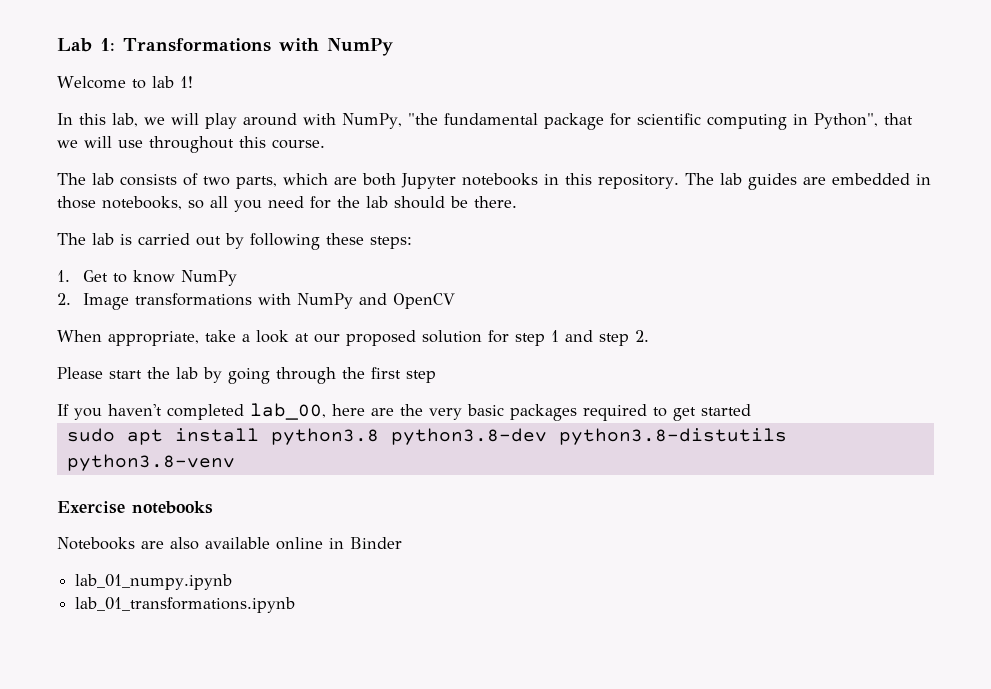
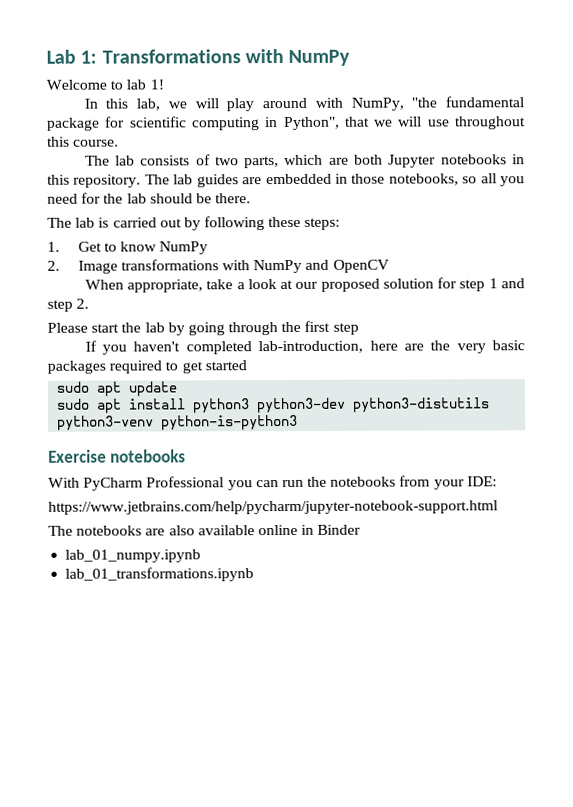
- If you haven't completed lab_00, here are the very basic packages required to get started
+ If you haven't completed lab-introduction, here are the very basic packages required to get started
+ sudo apt update
- sudo apt install python3.8 python3.8-dev python3.8-distutils python3.8-venv
+ sudo apt install python3 python3-dev python3-distutils python3-venv python-is-python3
  Exercise notebooks
- Notebooks are also available online in Binder
+ With PyCharm Professional you can run the notebooks from your IDE:
+ https://www.jetbrains.com/help/pycharm/jupyter-notebook-support.html
+ The notebooks are also available online in Binder

